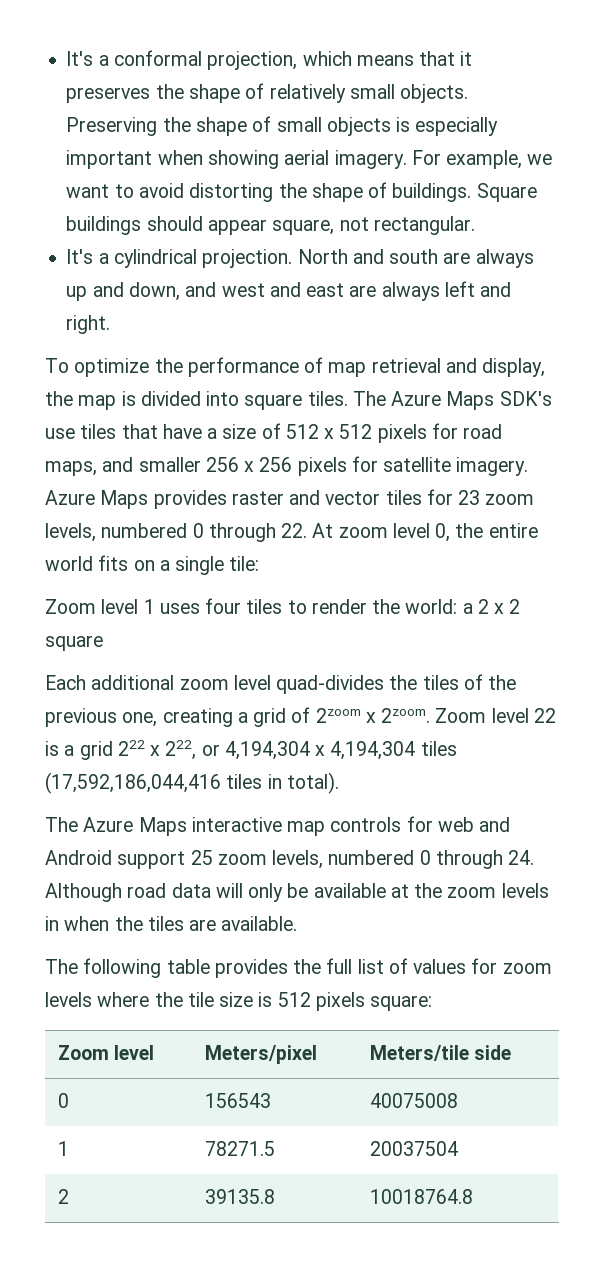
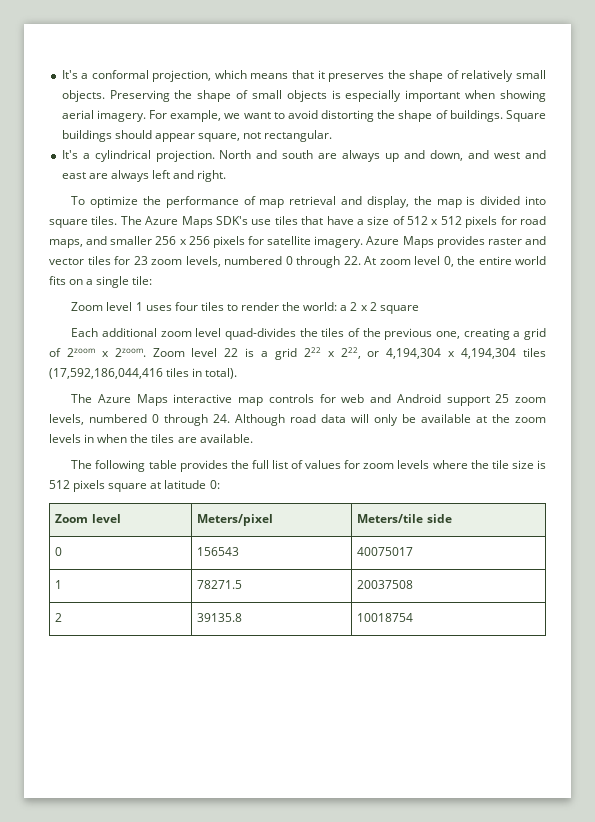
- The following table provides the full list of values for zoom levels where the tile size is 512 pixels square:
+ The following table provides the full list of values for zoom levels where the tile size is 512 pixels square at latitude 0:
- 0 | 156543 | 40075008
+ 0 | 156543 | 40075017
- 1 | 78271.5 | 20037504
+ 1 | 78271.5 | 20037508
- 2 | 39135.8 | 10018764.8
+ 2 | 39135.8 | 10018754

